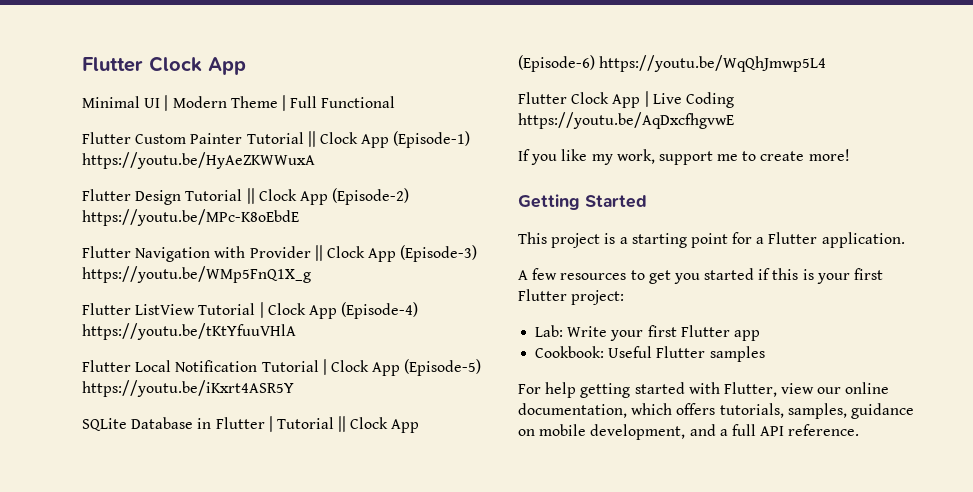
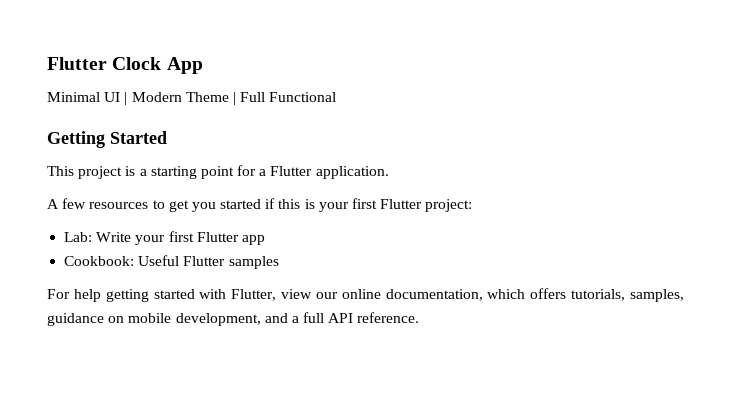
- Flutter Custom Painter Tutorial || Clock App (Episode-1) https://youtu.be/HyAeZKWWuxA
- Flutter Design Tutorial || Clock App (Episode-2) https://youtu.be/MPc-K8oEbdE
- Flutter Navigation with Provider || Clock App (Episode-3) https://youtu.be/WMp5FnQ1X_g
- Flutter ListView Tutorial | Clock App (Episode-4) https://youtu.be/tKtYfuuVHlA
- Flutter Local Notification Tutorial | Clock App (Episode-5) https://youtu.be/iKxrt4ASR5Y
- SQLite Database in Flutter | Tutorial || Clock App (Episode-6) https://youtu.be/WqQhJmwp5L4
- Flutter Clock App | Live Coding https://youtu.be/AqDxcfhgvwE
- If you like my work, support me to create more!

